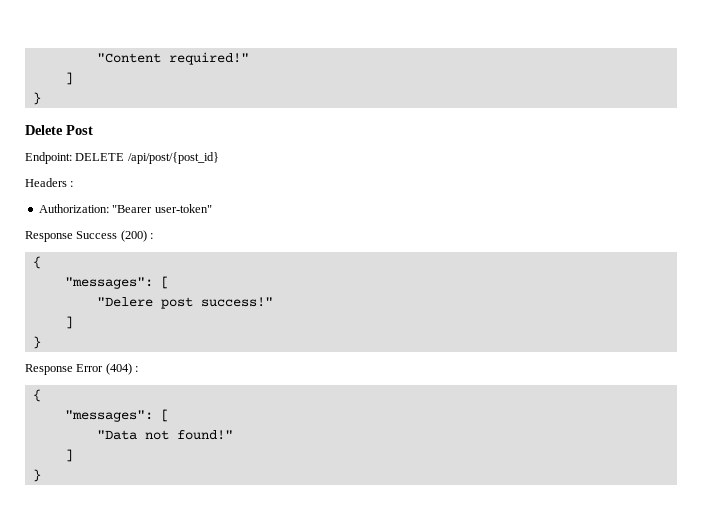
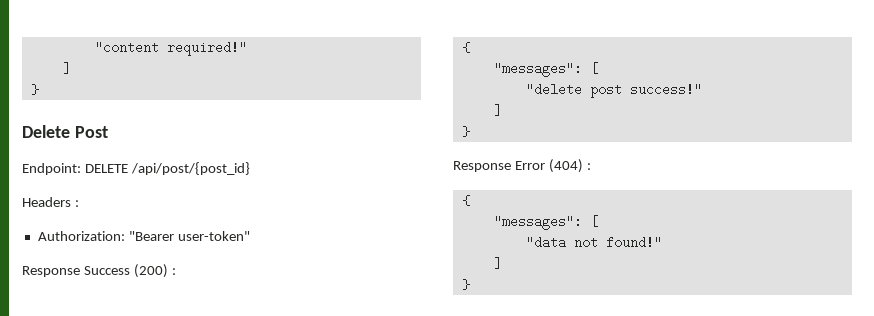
- "Content required!"
+ "content required!"
- "Delere post success!"
+ "delete post success!"
- "Data not found!"
+ "data not found!"

